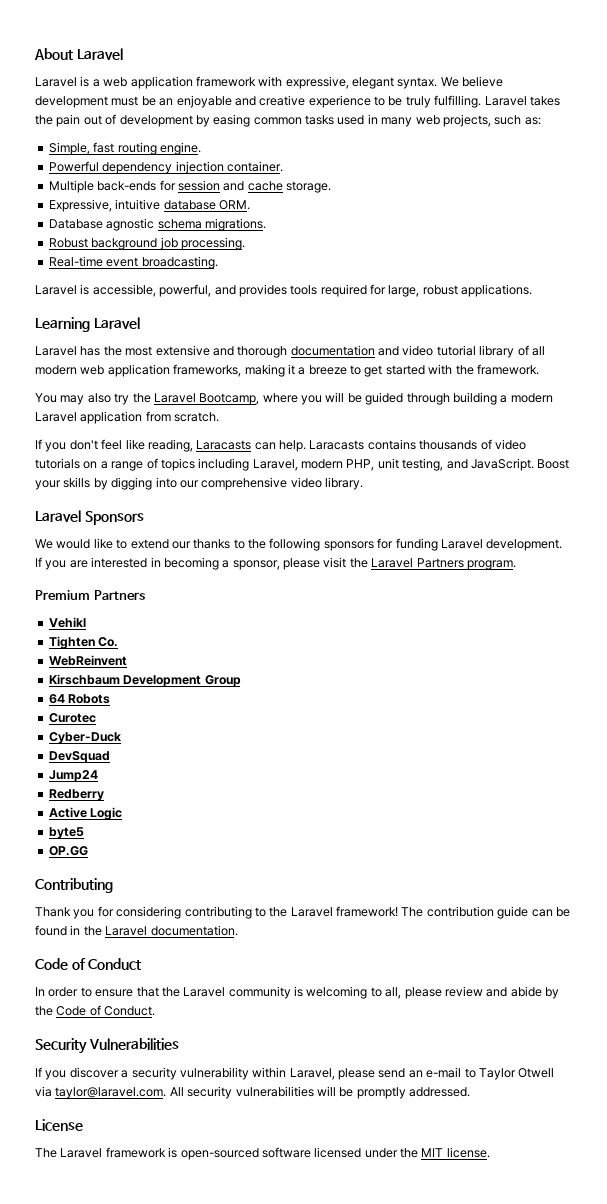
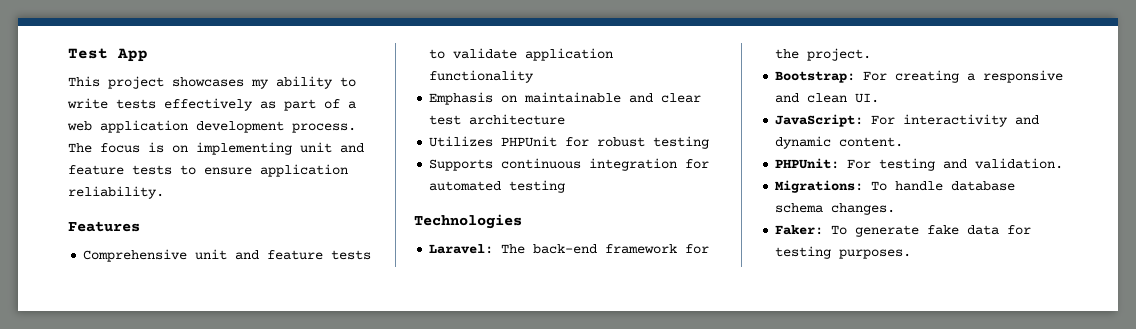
- About Laravel
- Laravel is a web application framework with expressive, elegant syntax. We believe development must be an enjoyable and creative experience to be truly fulfilling. Laravel takes the pain out of development by easing common tasks used in many web projects, such as:
- Simple, fast routing engine.
- Powerful dependency injection container.
- Multiple back-ends for session and cache storage.
- Expressive, intuitive database ORM.
- Database agnostic schema migrations.
- Robust background job processing.
- Real-time event broadcasting.
- Laravel is accessible, powerful, and provides tools required for large, robust applications.
- Learning Laravel
- Laravel has the most extensive and thorough documentation and video tutorial library of all modern web application frameworks, making it a breeze to get started with the framework.
- You may also try the Laravel Bootcamp, where you will be guided through building a modern Laravel application from scratch.
- If you don't feel like reading, Laracasts can help. Laracasts contains thousands of video tutorials on a range of topics including Laravel, modern PHP, unit testing, and JavaScript. Boost your skills by digging into our comprehensive video library.
- Laravel Sponsors
- We would like to extend our thanks to the following sponsors for funding Laravel development. If you are interested in becoming a sponsor, please visit the Laravel Partners program.
- Premium Partners
- Vehikl
- Tighten Co.
- WebReinvent
- Kirschbaum Development Group
- 64 Robots
- Curotec
- Cyber-Duck
- DevSquad
- Jump24
- Redberry
- Active Logic
- byte5
- OP.GG
- Contributing
- Thank you for considering contributing to the Laravel framework! The contribution guide can be found in the Laravel documentation.
- Code of Conduct
- In order to ensure that the Laravel community is welcoming to all, please review and abide by the Code of Conduct.
- Security Vulnerabilities
- If you discover a security vulnerability within Laravel, please send an e-mail to Taylor Otwell via taylor@laravel.com. All security vulnerabilities will be promptly addressed.
- License
- The Laravel framework is open-sourced software licensed under the MIT license.
+ Test App
+ This project showcases my ability to write tests effectively as part of a web application development process. The focus is on implementing unit and feature tests to ensure application reliability.
+ Features
+ Comprehensive unit and feature tests to validate application functionality
+ Emphasis on maintainable and clear test architecture
+ Utilizes PHPUnit for robust testing
+ Supports continuous integration for automated testing
+ Technologies
+ Laravel: The back-end framework for the project.
+ Bootstrap: For creating a responsive and clean UI.
+ JavaScript: For interactivity and dynamic content.
+ PHPUnit: For testing and validation.
+ Migrations: To handle database schema changes.
+ Faker: To generate fake data for testing purposes.

